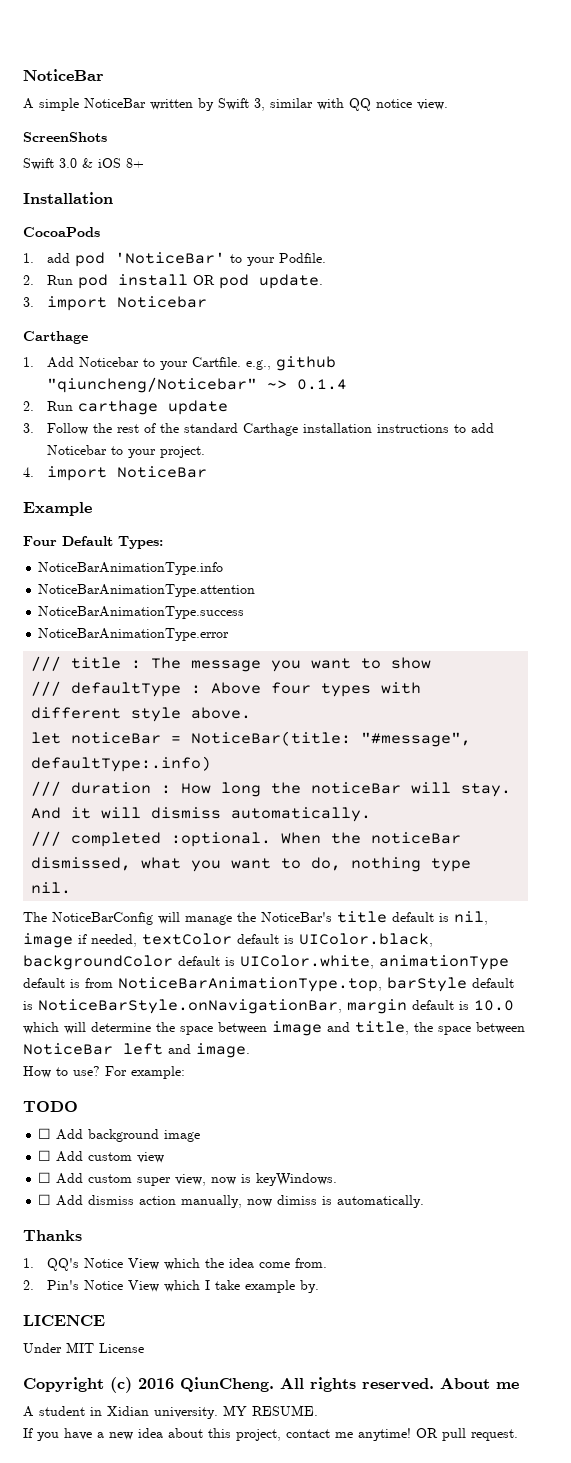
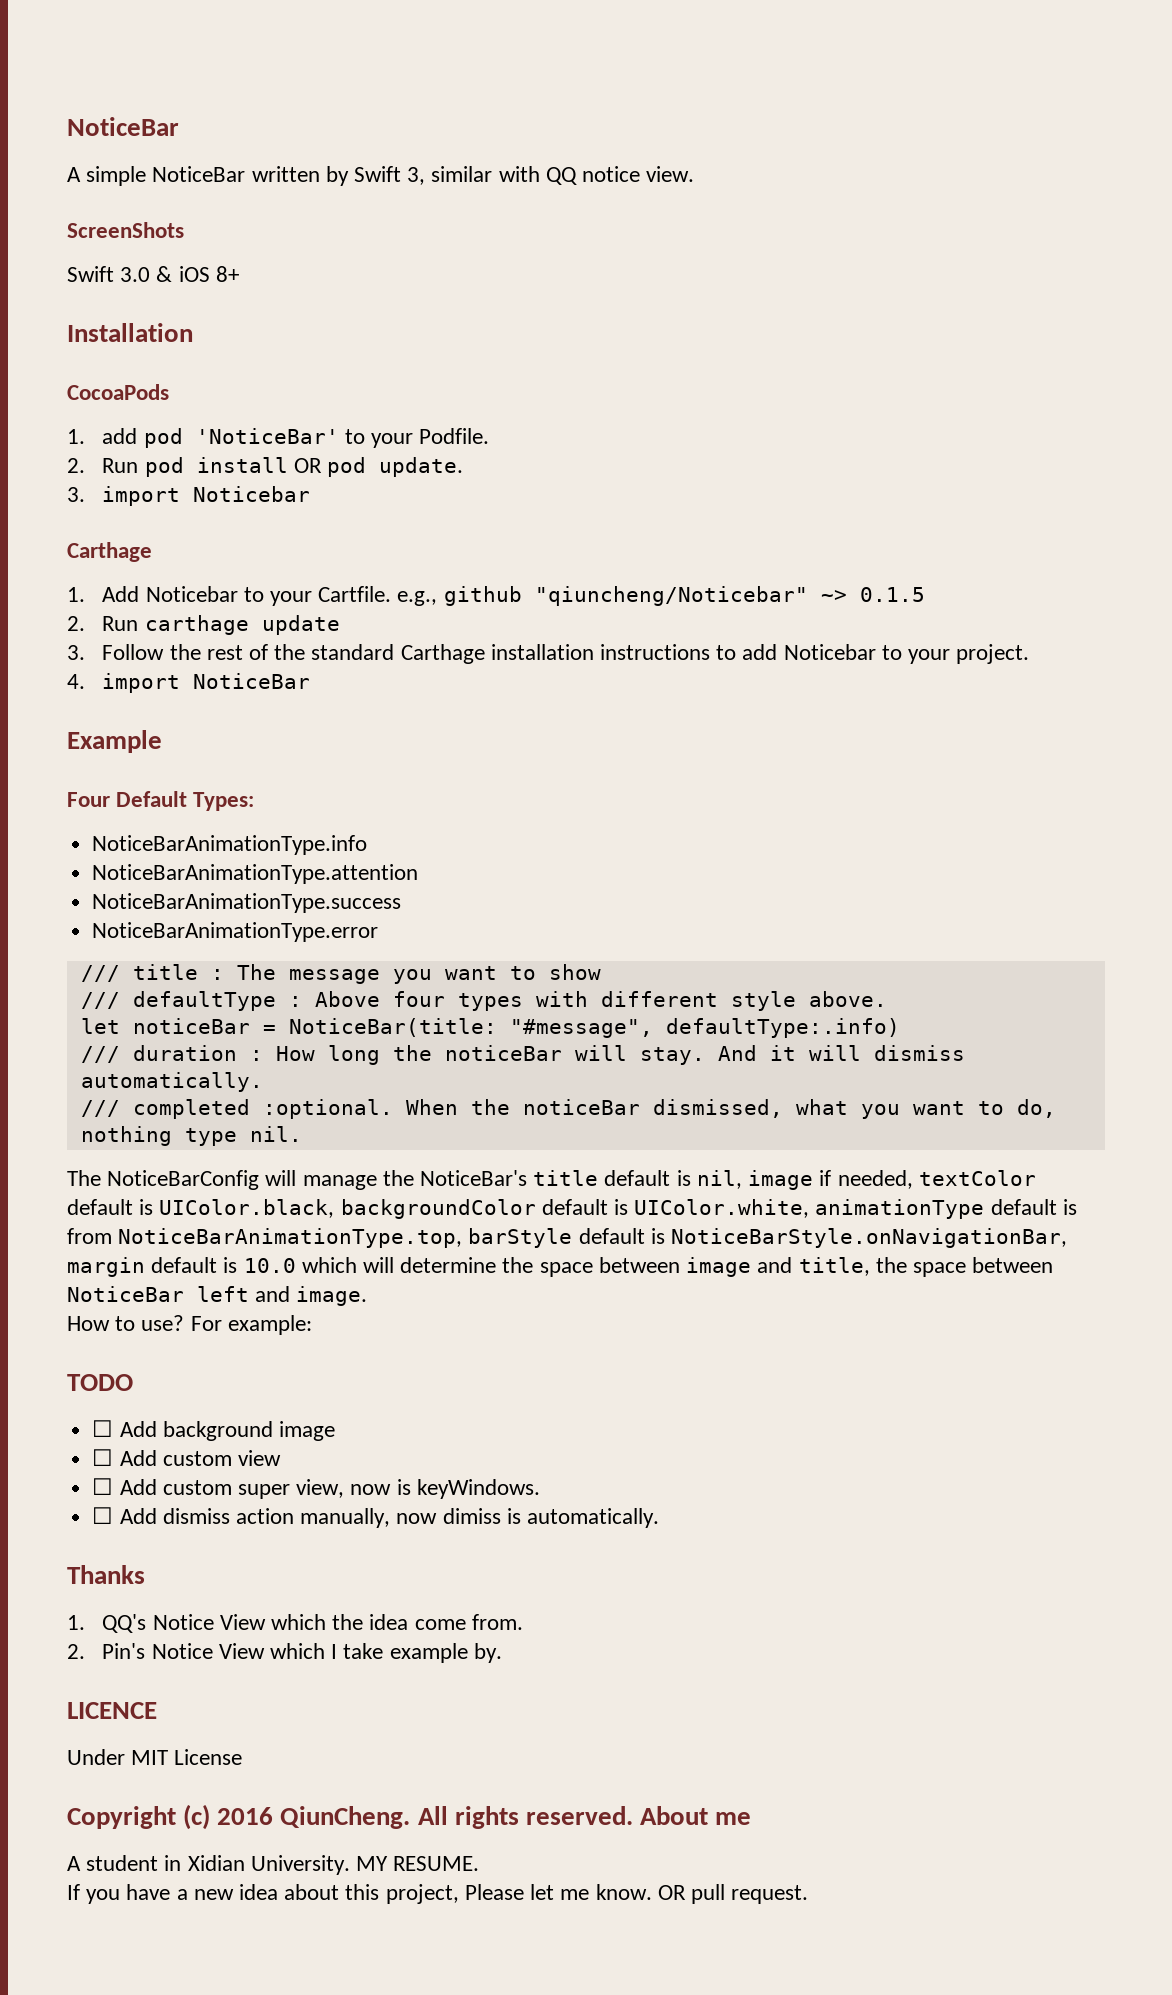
- 1. Add Noticebar to your Cartfile. e.g., github "qiuncheng/Noticebar" ~> 0.1.4
+ 1. Add Noticebar to your Cartfile. e.g., github "qiuncheng/Noticebar" ~> 0.1.5
- A student in Xidian university.
+ A student in Xidian University.
- If you have a new idea about this project, contact me anytime!
+ If you have a new idea about this project, Please let me know.

